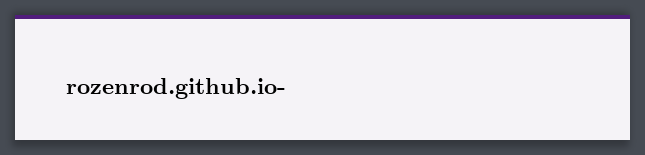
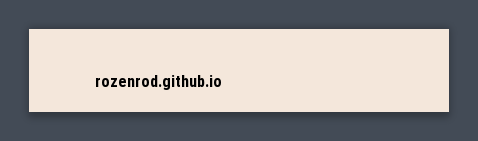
- rozenrod.github.io-
+ rozenrod.github.io

